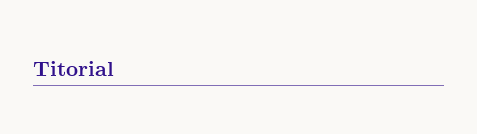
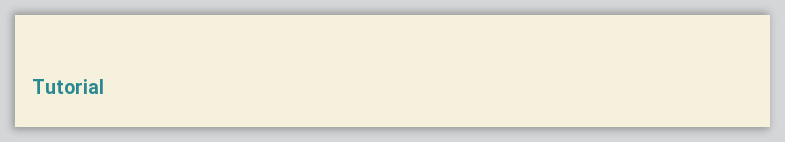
- Titorial
+ Tutorial

